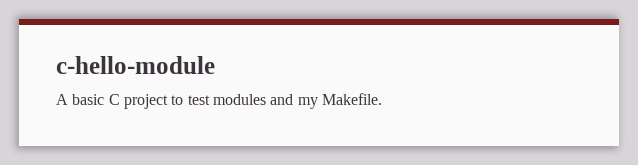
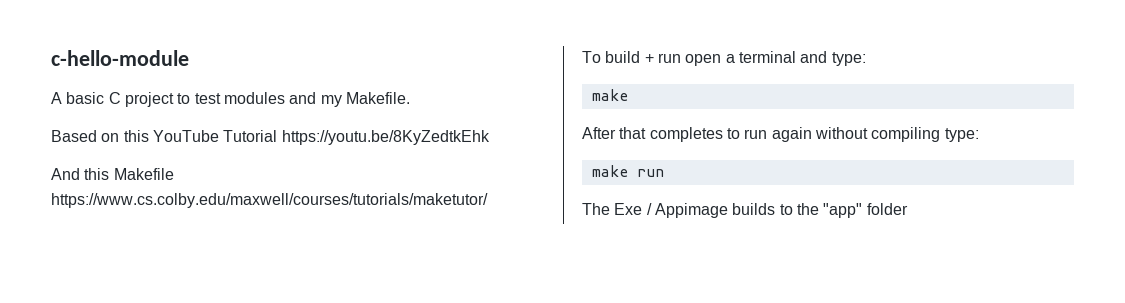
+ Based on this YouTube Tutorial https://youtu.be/8KyZedtkEhk
+ And this Makefile https://www.cs.colby.edu/maxwell/courses/tutorials/maketutor/
+ To build + run open a terminal and type:
+ make
+ After that completes to run again without compiling type:
+ make run
+ The Exe / Appimage builds to the "app" folder

